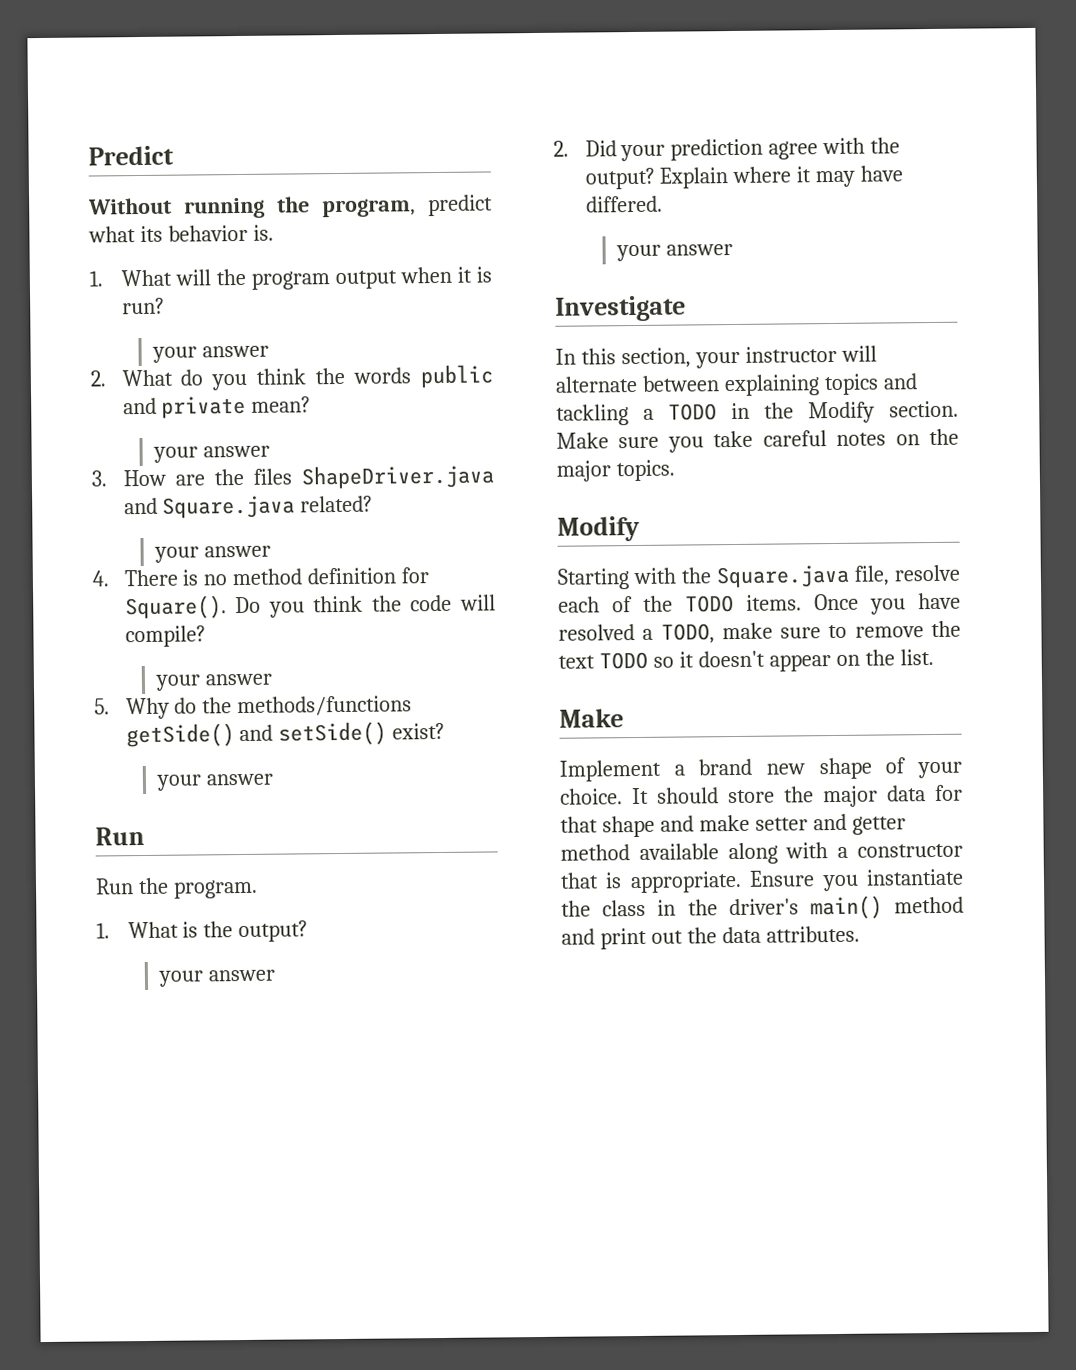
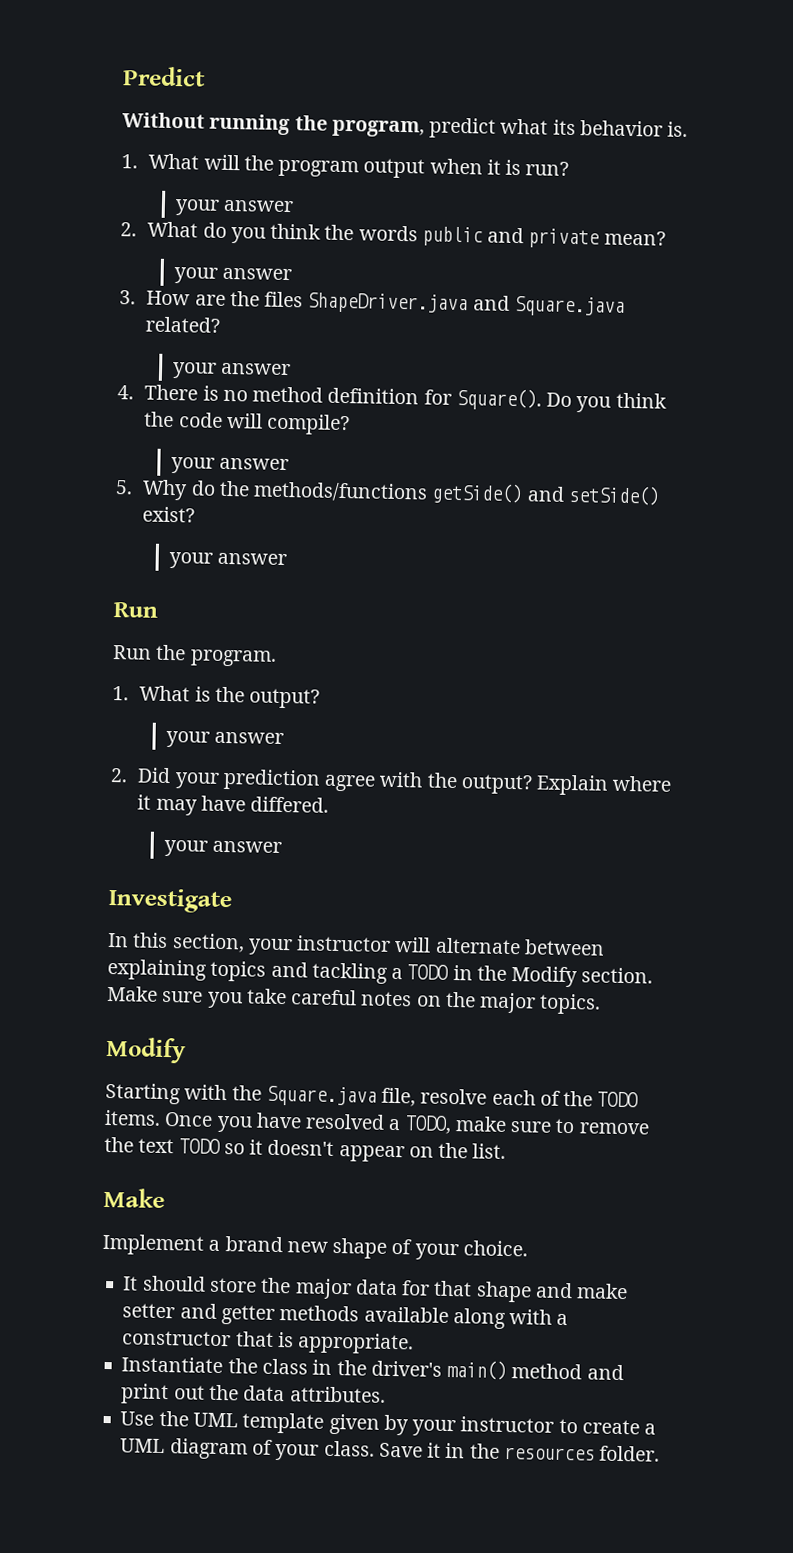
- Implement a brand new shape of your choice. It should store the major data for that shape and make setter and getter method available along with a constructor that is appropriate. Ensure you instantiate the class in the driver's main() method and print out the data attributes.
+ Implement a brand new shape of your choice.
+ It should store the major data for that shape and make setter and getter methods available along with a constructor that is appropriate.
+ Instantiate the class in the driver's main() method and print out the data attributes.
+ Use the UML template given by your instructor to create a UML diagram of your class. Save it in the resources folder.

